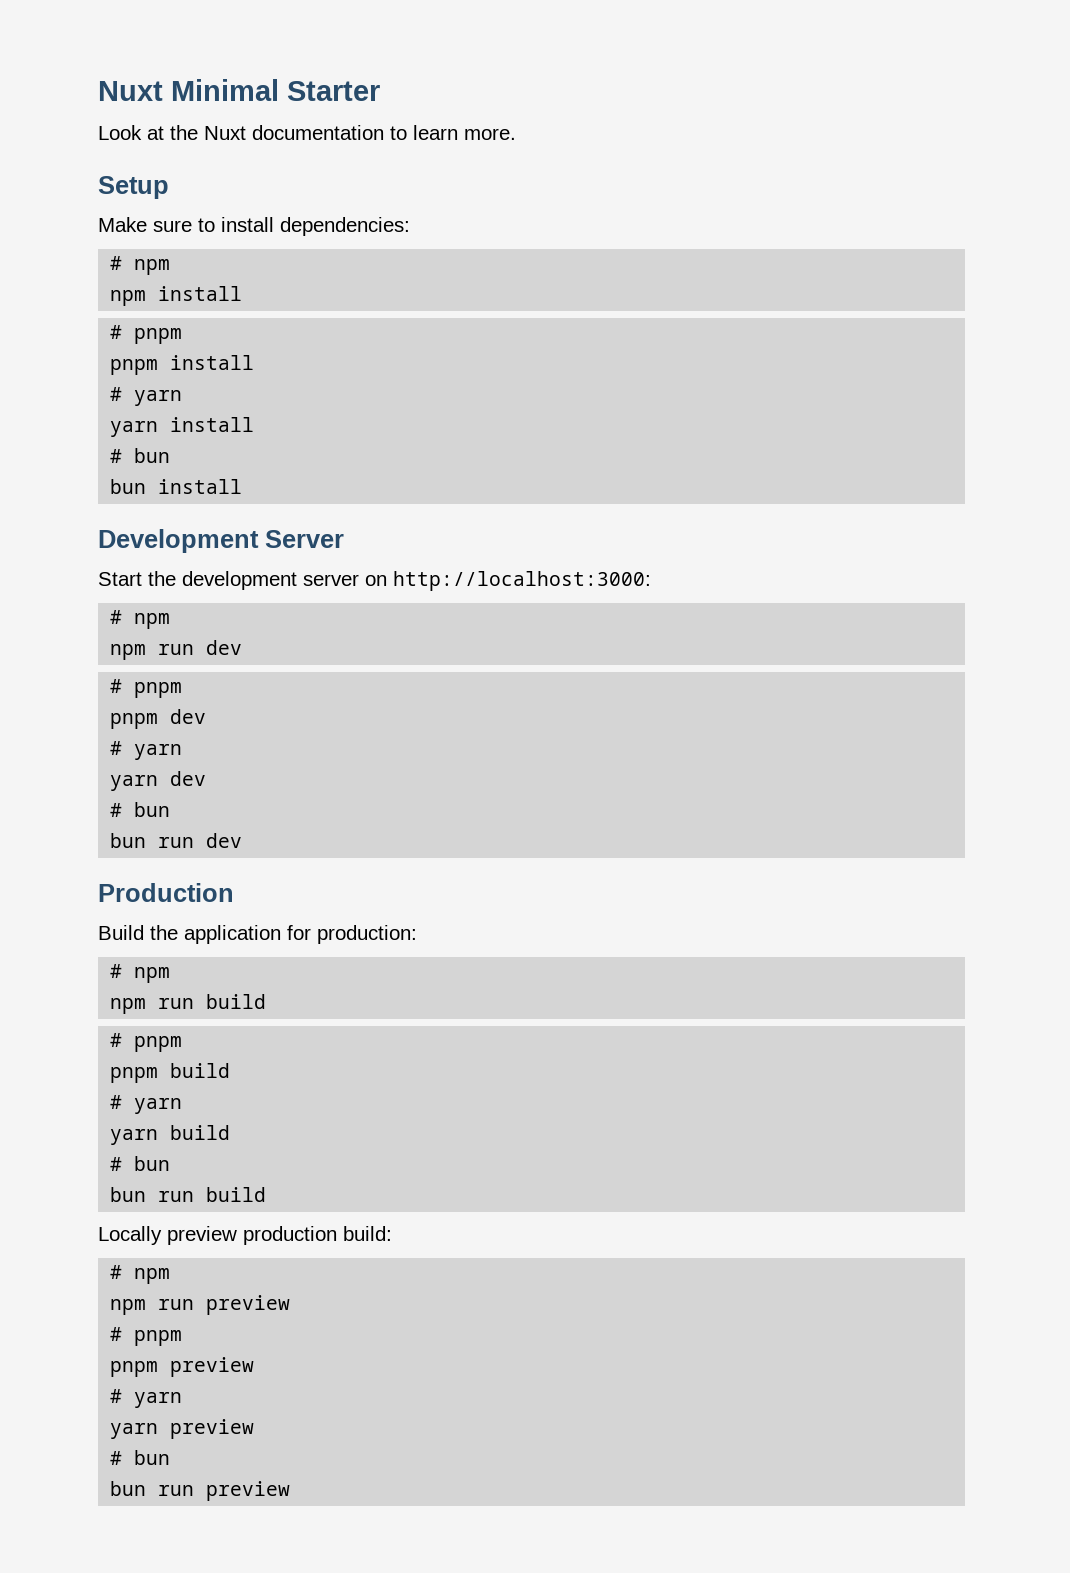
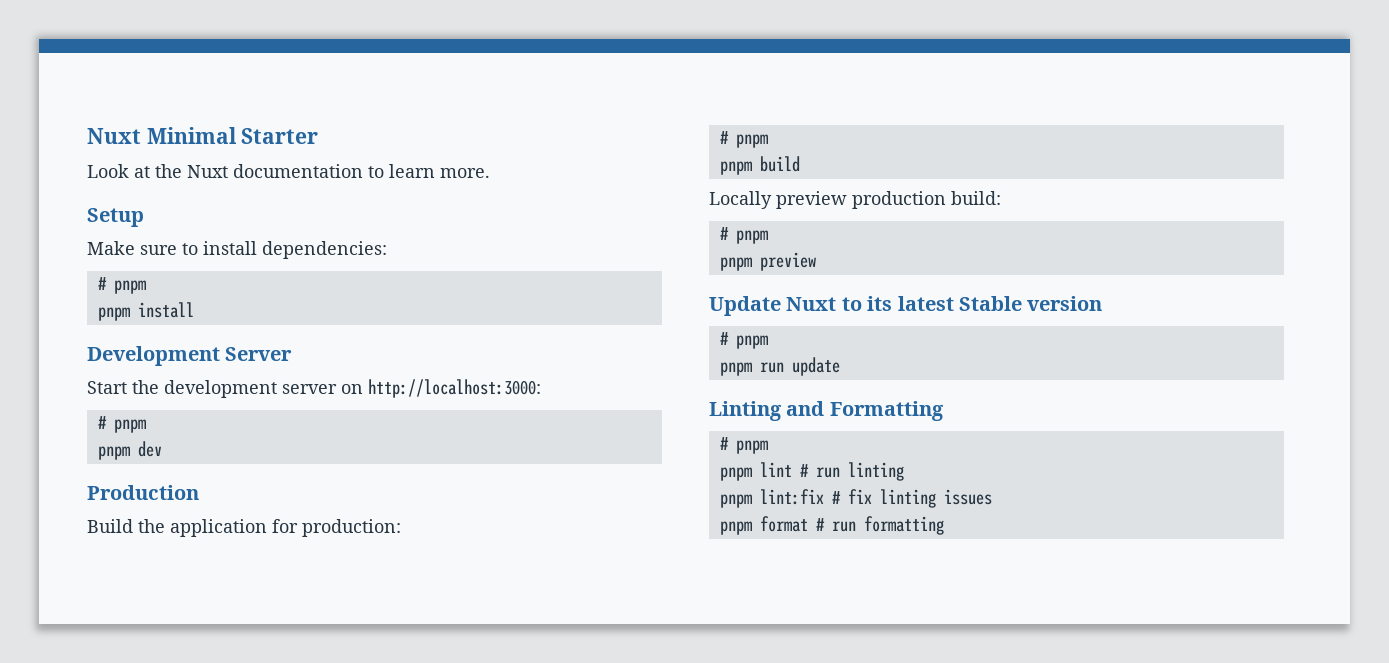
  Make sure to install dependencies:
- # npm
- npm install
  pnpm install
- # yarn
- yarn install
- # bun
- bun install
  Start the development server on http://localhost:3000:
- # npm
- npm run dev
  pnpm dev
- # yarn
- yarn dev
- # bun
- bun run dev
  Build the application for production:
- # npm
- npm run build
  pnpm build
- # yarn
- yarn build
- # bun
- bun run build
  Locally preview production build:
- # npm
- npm run preview
  # pnpm
  pnpm preview
- # yarn
- yarn preview
- # bun
- bun run preview
+ Update Nuxt to its latest Stable version
+ # pnpm
+ pnpm run update
+ Linting and Formatting
+ # pnpm
+ pnpm lint # run linting
+ pnpm lint:fix # fix linting issues
+ pnpm format # run formatting

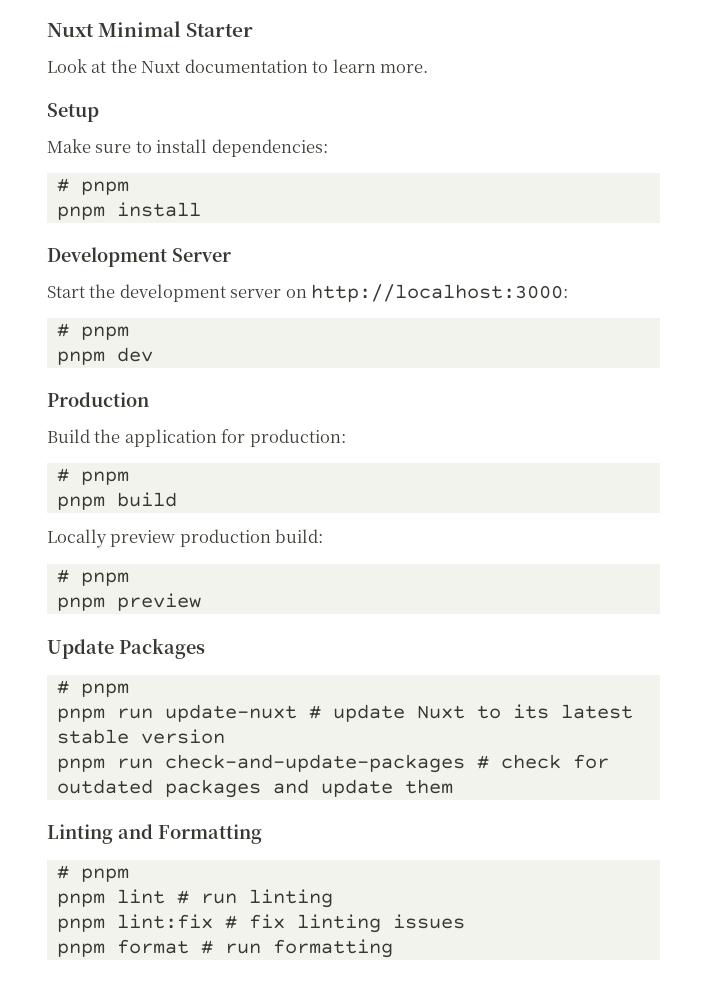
- Update Nuxt to its latest Stable version
+ Update Packages
- pnpm run update
+ pnpm run update-nuxt # update Nuxt to its latest stable version
+ pnpm run check-and-update-packages # check for outdated packages and update them

